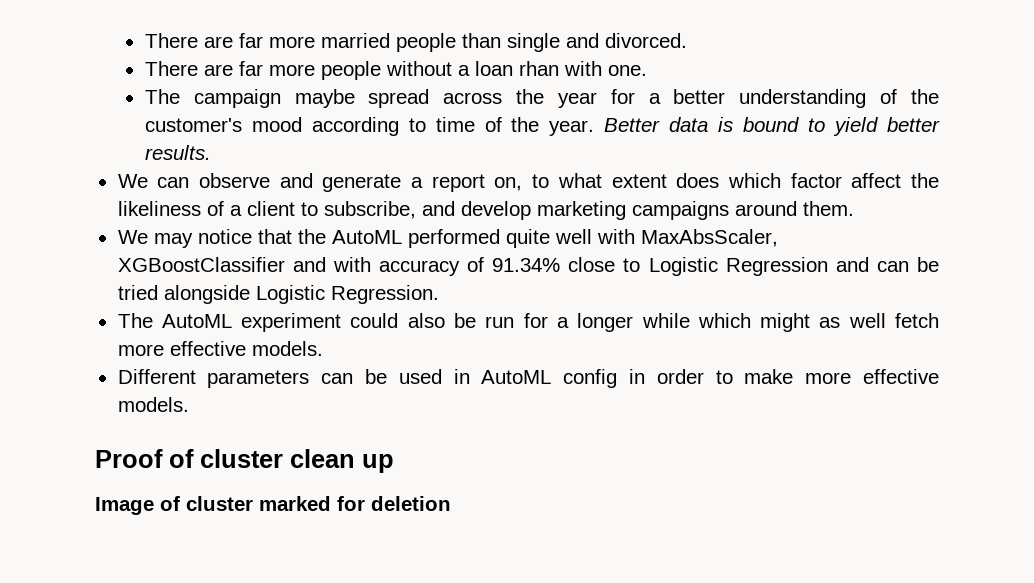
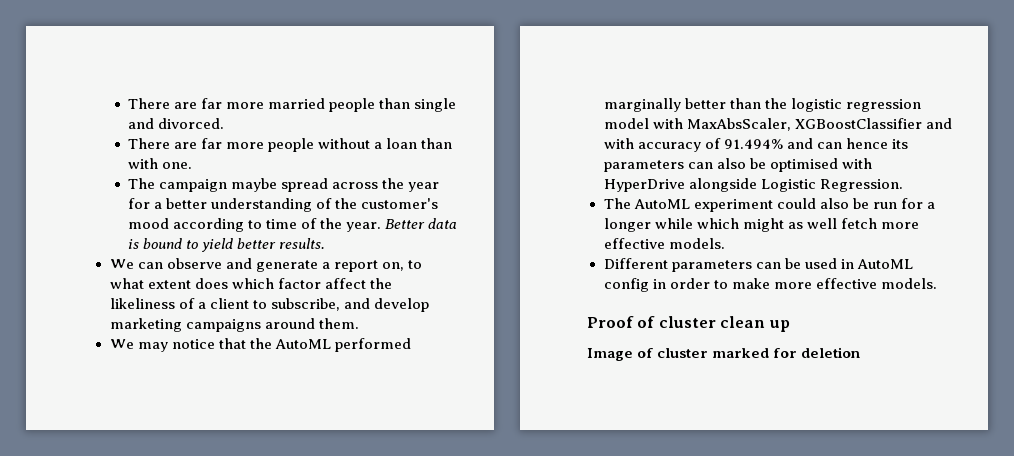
- There are far more people without a loan rhan with one.
+ There are far more people without a loan than with one.
- We may notice that the AutoML performed quite well with MaxAbsScaler, XGBoostClassifier and with accuracy of 91.34% close to Logistic Regression and can be tried alongside Logistic Regression.
+ We may notice that the AutoML performed marginally better than the logistic regression model with MaxAbsScaler, XGBoostClassifier and with accuracy of 91.494% and can hence its parameters can also be optimised with HyperDrive alongside Logistic Regression.

